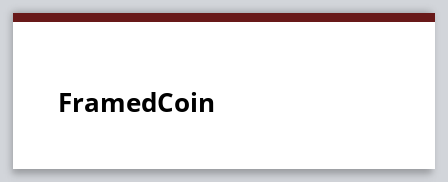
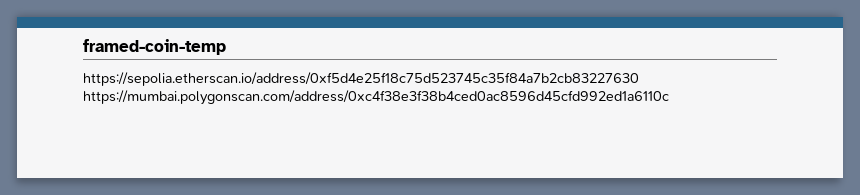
- FramedCoin
+ framed-coin-temp
+ https://sepolia.etherscan.io/address/0xf5d4e25f18c75d523745c35f84a7b2cb83227630 https://mumbai.polygonscan.com/address/0xc4f38e3f38b4ced0ac8596d45cfd992ed1a6110c

